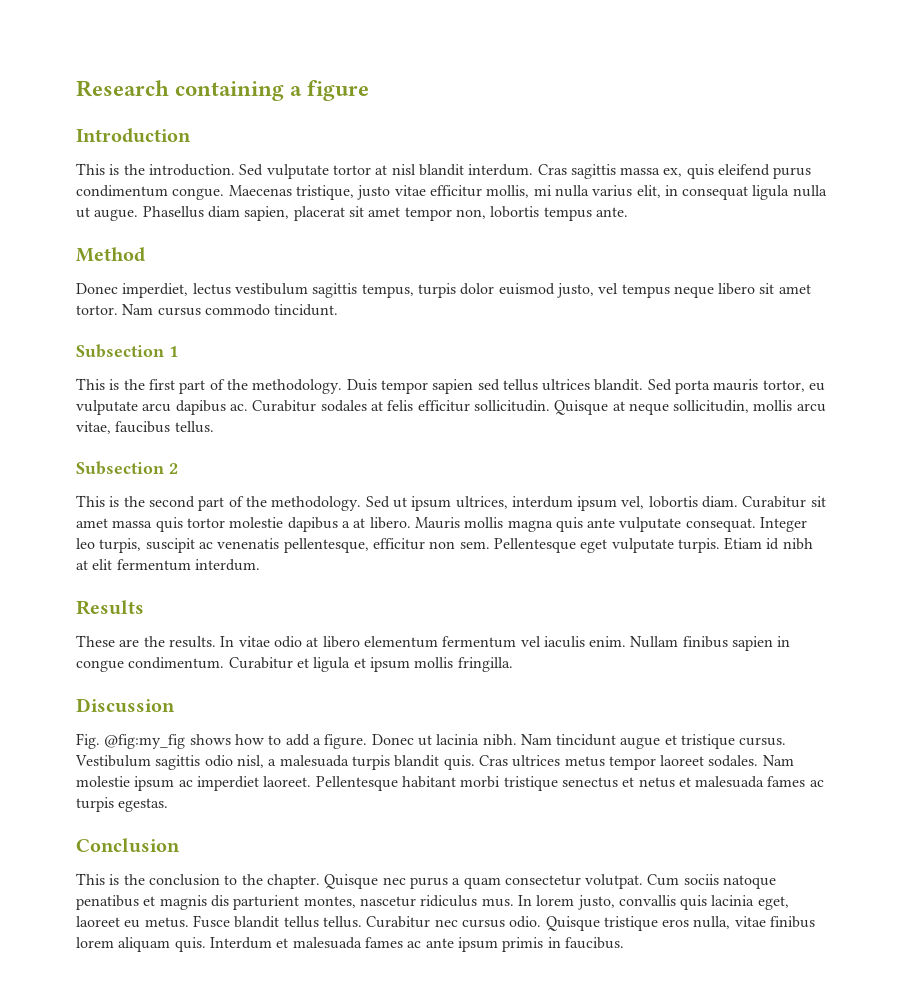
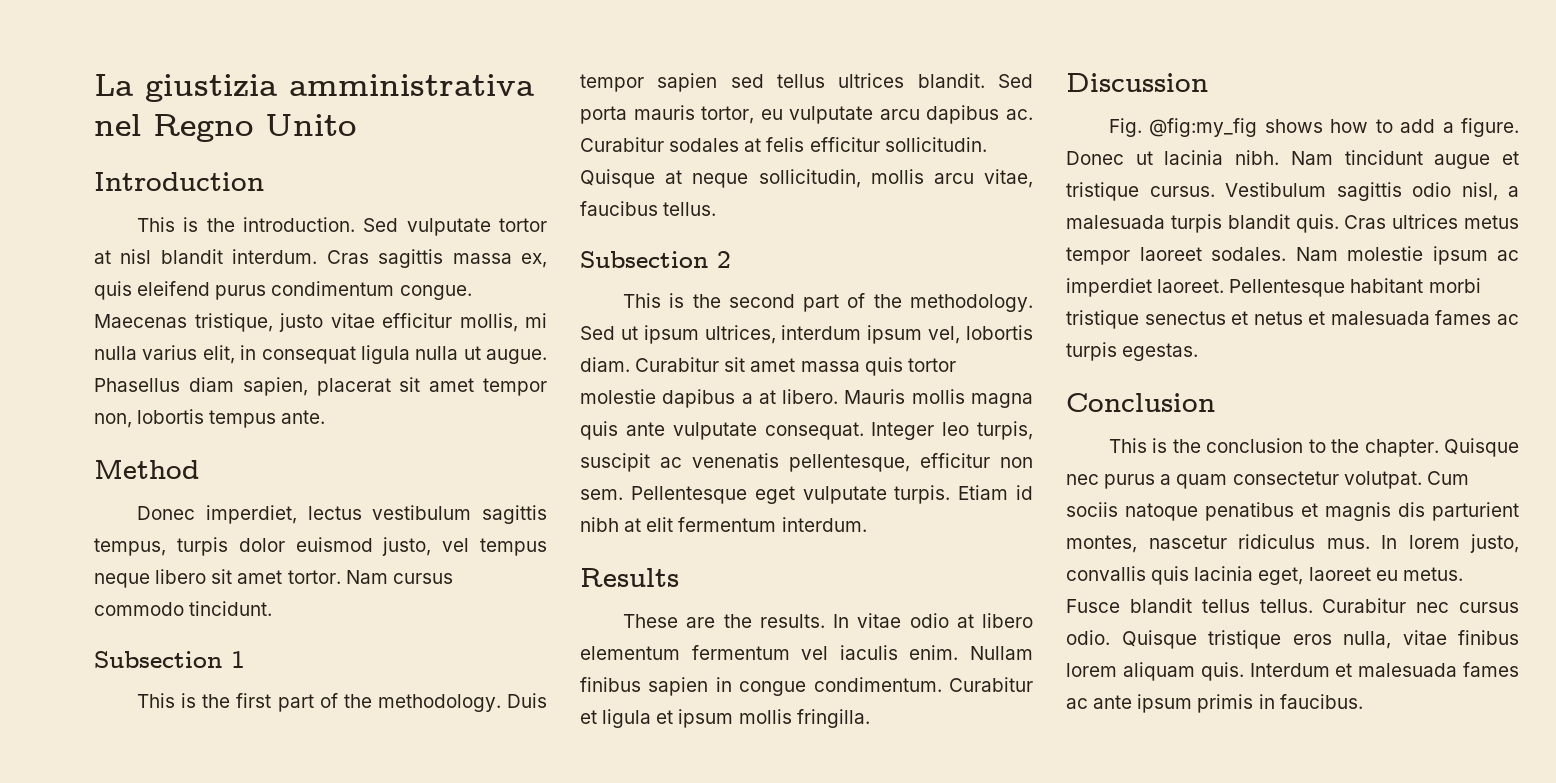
- Research containing a figure
+ La giustizia amministrativa nel Regno Unito

